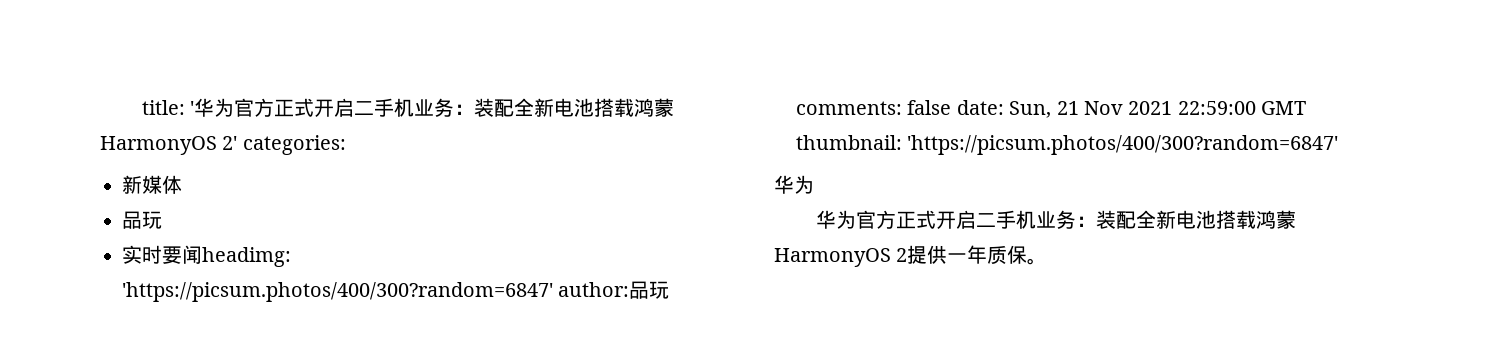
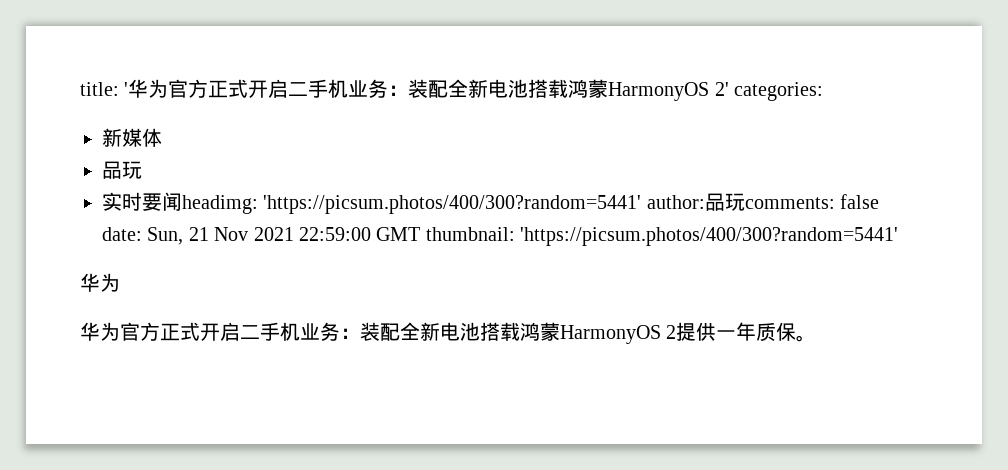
- 实时要闻headimg: 'https://picsum.photos/400/300?random=6847' author:品玩comments: false date: Sun, 21 Nov 2021 22:59:00 GMT thumbnail: 'https://picsum.photos/400/300?random=6847'
+ 实时要闻headimg: 'https://picsum.photos/400/300?random=5441' author:品玩comments: false date: Sun, 21 Nov 2021 22:59:00 GMT thumbnail: 'https://picsum.photos/400/300?random=5441'

